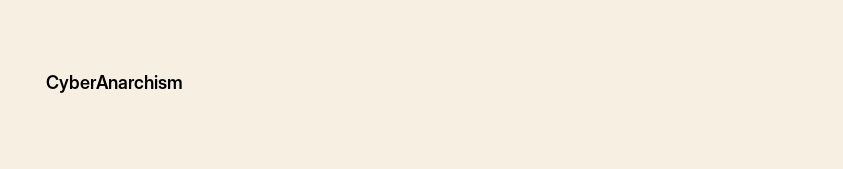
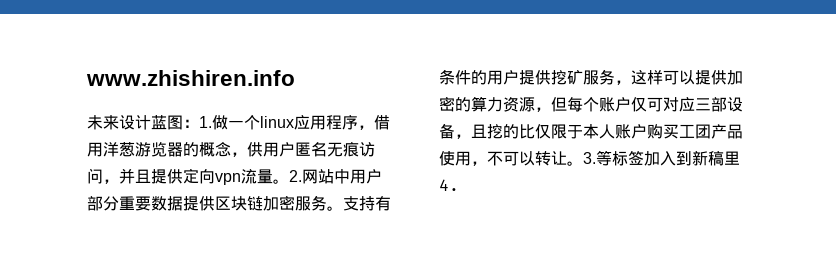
- CyberAnarchism
+ www.zhishiren.info
+ 未来设计蓝图：1.做一个linux应用程序，借用洋葱游览器的概念，供用户匿名无痕访问，并且提供定向vpn流量。2.网站中用户部分重要数据提供区块链加密服务。支持有条件的用户提供挖矿服务，这样可以提供加密的算力资源，但每个账户仅可对应三部设备，且挖的比仅限于本人账户购买工团产品使用，不可以转让。3.等标签加入到新稿里4.

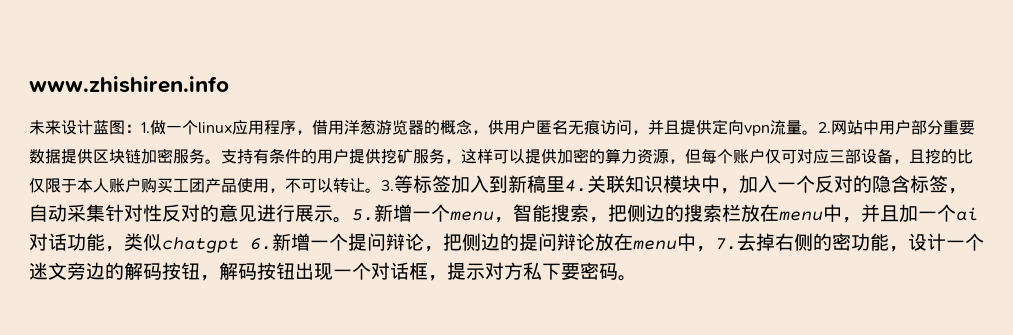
- 3.等标签加入到新稿里4.
+ 3.等标签加入到新稿里4.关联知识模块中，加入一个反对的隐含标签，自动采集针对性反对的意见进行展示。5.新增一个menu，智能搜索，把侧边的搜索栏放在menu中，并且加一个ai对话功能，类似chatgpt 6.新增一个提问辩论，把侧边的提问辩论放在menu中，7.去掉右侧的密功能，设计一个迷文旁边的解码按钮，解码按钮出现一个对话框，提示对方私下要密码。

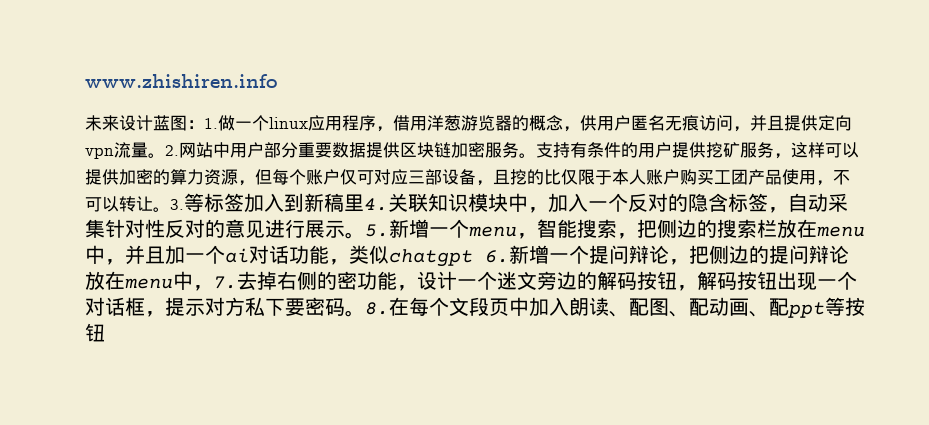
+ 8.在每个文段页中加入朗读、配图、配动画、配ppt等按钮

